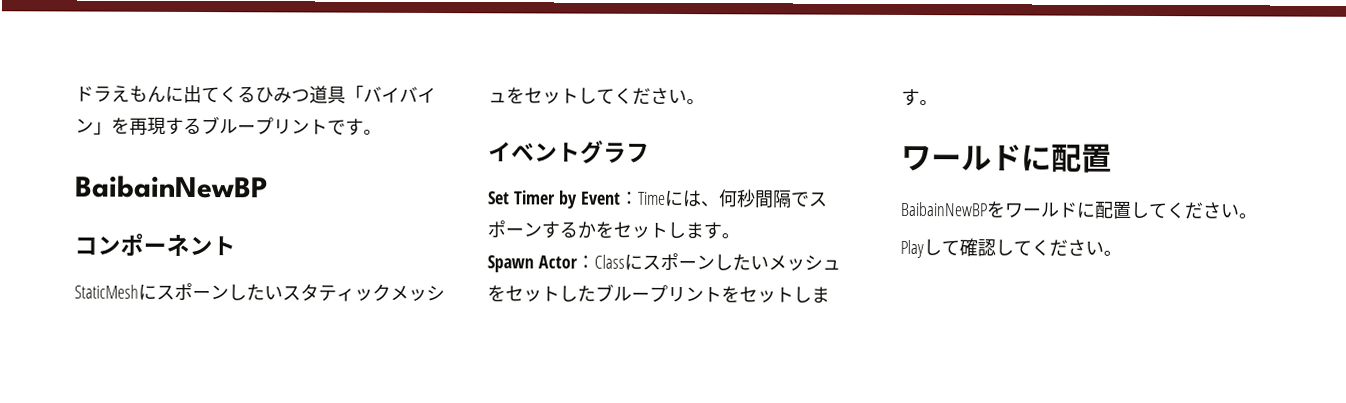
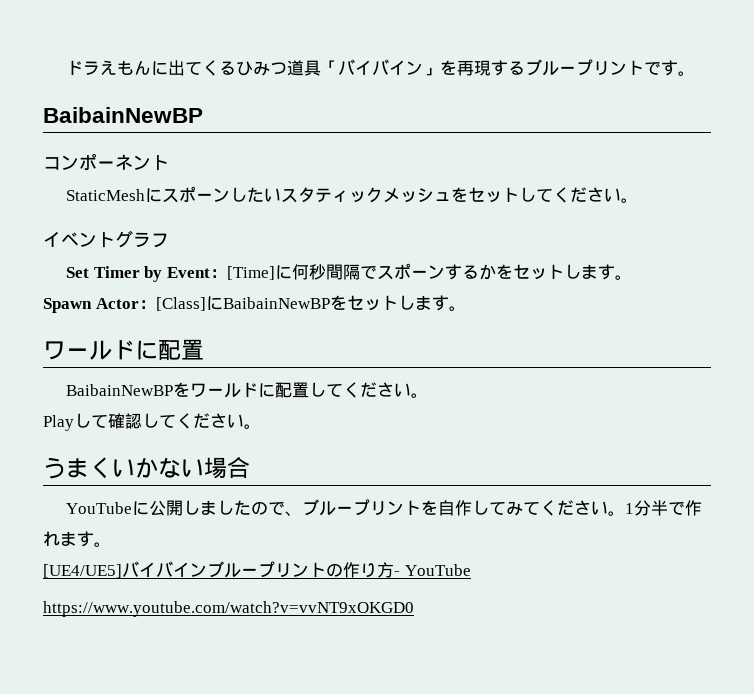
- Set Timer by Event：Timeには、何秒間隔でスポーンするかをセットします。
+ Set Timer by Event：[Time]に何秒間隔でスポーンするかをセットします。
- Spawn Actor：Classにスポーンしたいメッシュをセットしたブループリントをセットします。
+ Spawn Actor：[Class]にBaibainNewBPをセットします。
+ うまくいかない場合
+ YouTubeに公開しましたので、ブループリントを自作してみてください。1分半で作れます。
+ [UE4/UE5]バイバインブループリントの作り方- YouTube
+ https://www.youtube.com/watch?v=vvNT9xOKGD0

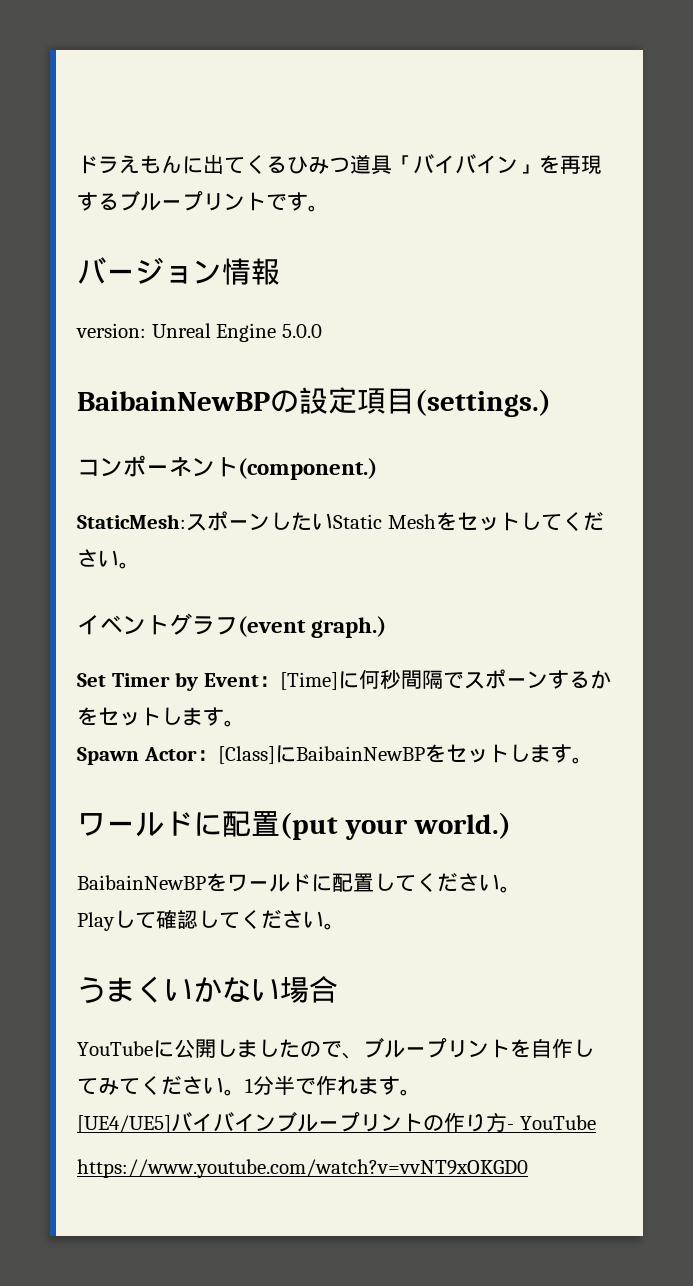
  ドラえもんに出てくるひみつ道具「バイバイン」を再現するブループリントです。
- BaibainNewBP
+ バージョン情報
+ version: Unreal Engine 5.0.0
+ BaibainNewBPの設定項目(settings.)
- コンポーネント
- StaticMeshにスポーンしたいスタティックメッシュをセットしてください。
+ コンポーネント(component.)
+ StaticMesh:スポーンしたいStatic Meshをセットしてください。
- イベントグラフ
+ イベントグラフ(event graph.)
  Spawn Actor：[Class]にBaibainNewBPをセットします。
- ワールドに配置
+ ワールドに配置(put your world.)

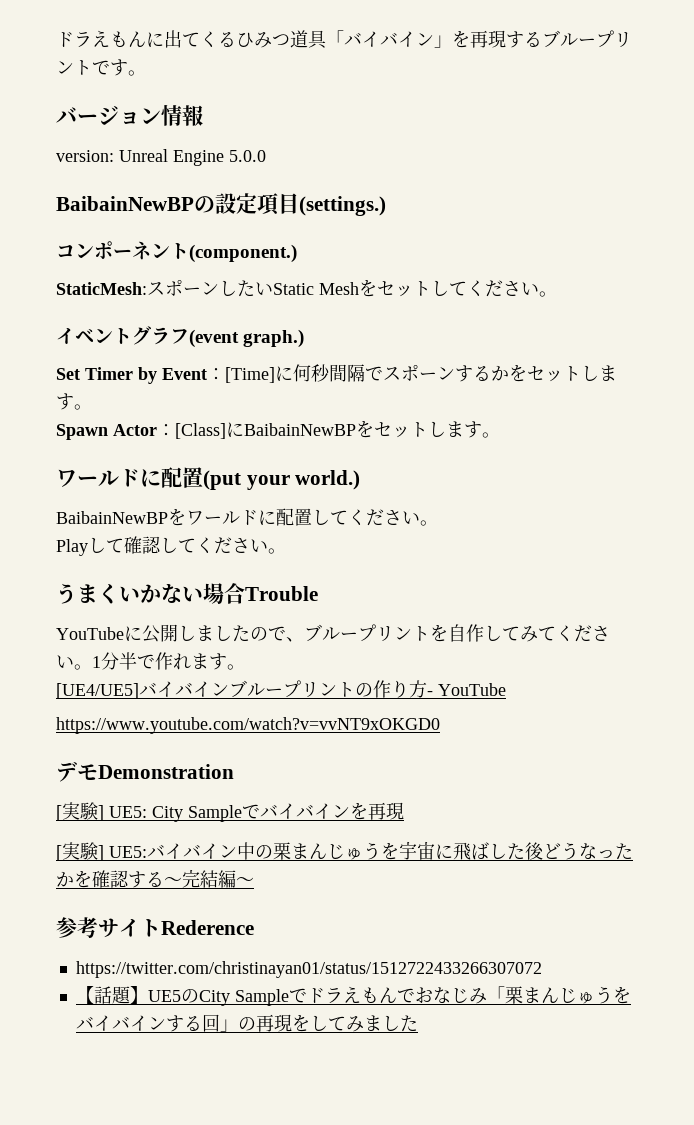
- うまくいかない場合
+ うまくいかない場合Trouble
+ デモDemonstration
+ [実験] UE5: City Sampleでバイバインを再現
+ [実験] UE5:バイバイン中の栗まんじゅうを宇宙に飛ばした後どうなったかを確認する～完結編～
+ 参考サイトRederence
+ https://twitter.com/christinayan01/status/1512722433266307072
+ 【話題】UE5のCity Sampleでドラえもんでおなじみ「栗まんじゅうをバイバインする回」の再現をしてみました

